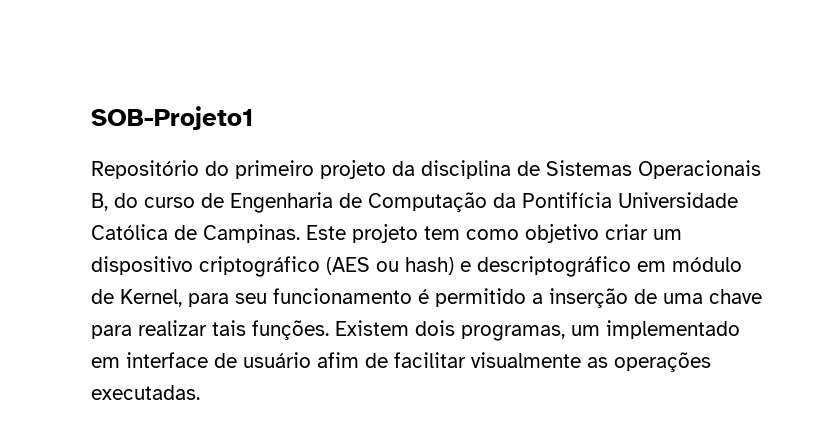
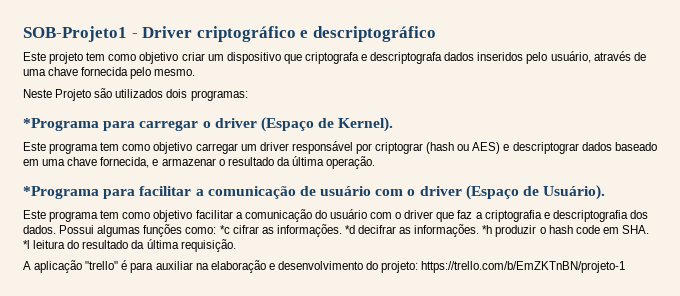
- SOB-Projeto1
- Repositório do primeiro projeto da disciplina de Sistemas Operacionais B, do curso de Engenharia de Computação da Pontifícia Universidade Católica de Campinas. Este projeto tem como objetivo criar um dispositivo criptográfico (AES ou hash) e descriptográfico em módulo de Kernel, para seu funcionamento é permitido a inserção de uma chave para realizar tais funções. Existem dois programas, um implementado em interface de usuário afim de facilitar visualmente as operações executadas.
+ SOB-Projeto1 - Driver criptográfico e descriptográfico
+ Este projeto tem como objetivo criar um dispositivo que criptografa e descriptografa dados inseridos pelo usuário, através de uma chave fornecida pelo mesmo.
+ Neste Projeto são utilizados dois programas:
+ *Programa para carregar o driver (Espaço de Kernel).
+ Este programa tem como objetivo carregar um driver responsável por criptograr (hash ou AES) e descriptograr dados baseado em uma chave fornecida, e armazenar o resultado da última operação.
+ *Programa para facilitar a comunicação de usuário com o driver (Espaço de Usuário).
+ Este programa tem como objetivo facilitar a comunicação do usuário com o driver que faz a criptografia e descriptografia dos dados. Possui algumas funções como: *c cifrar as informações. *d decifrar as informações. *h produzir o hash code em SHA. *l leitura do resultado da última requisição.
+ A aplicação "trello" é para auxiliar na elaboração e desenvolvimento do projeto: https://trello.com/b/EmZKTnBN/projeto-1

